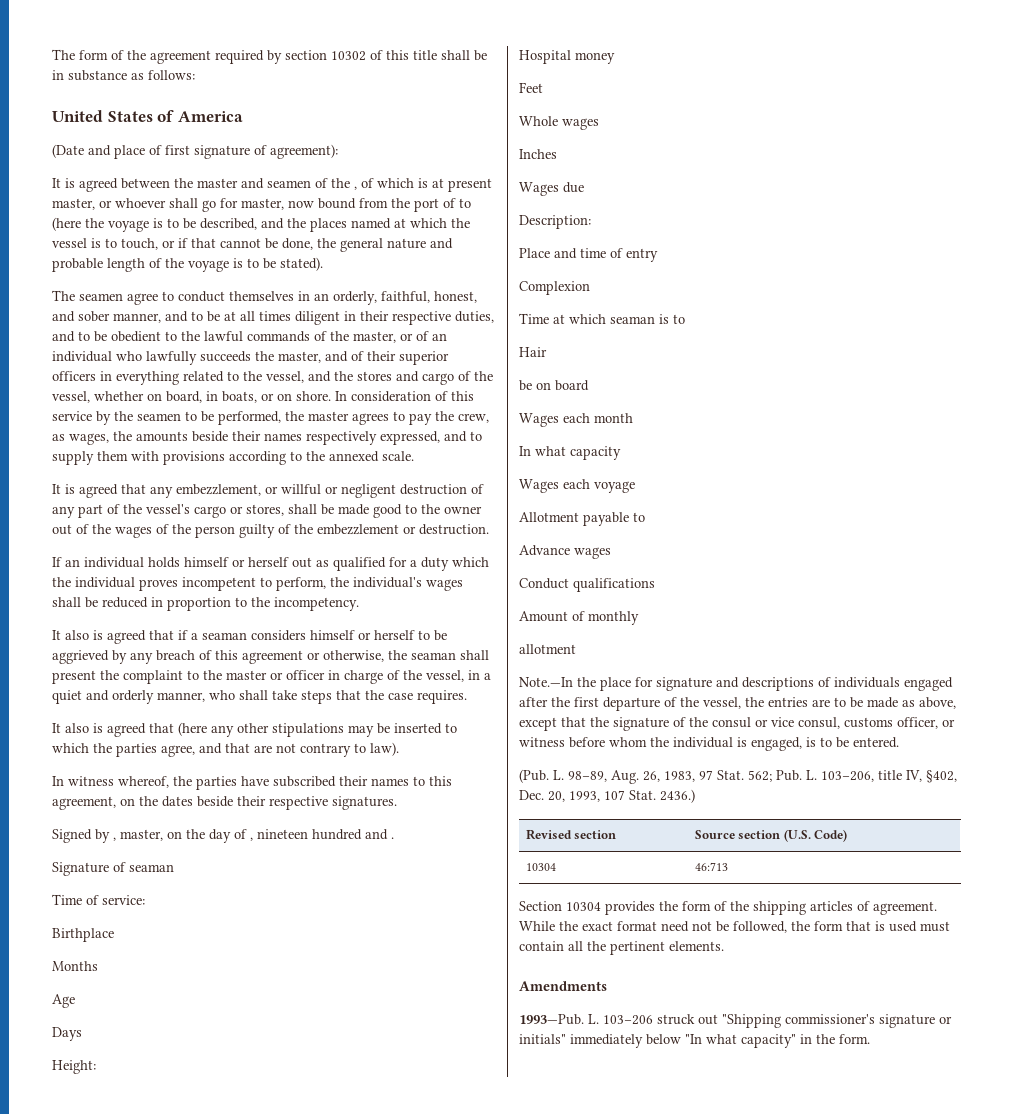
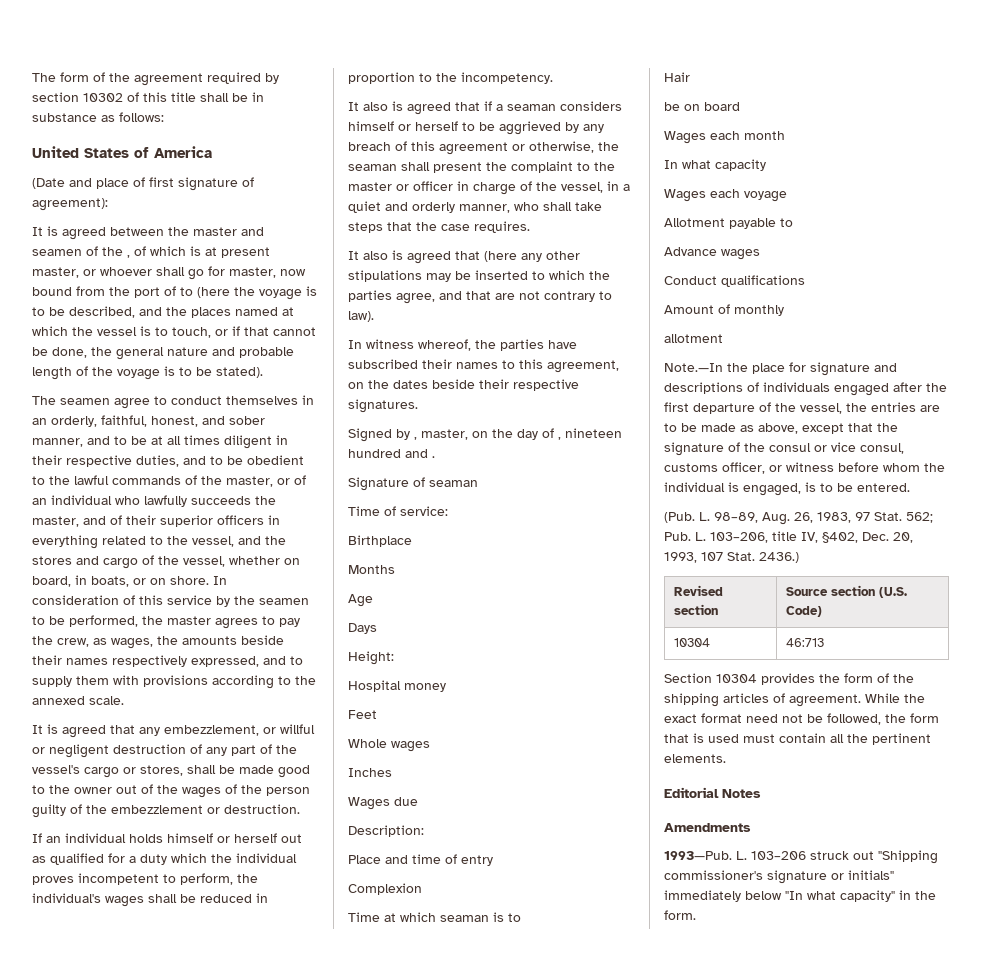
+ Editorial Notes

